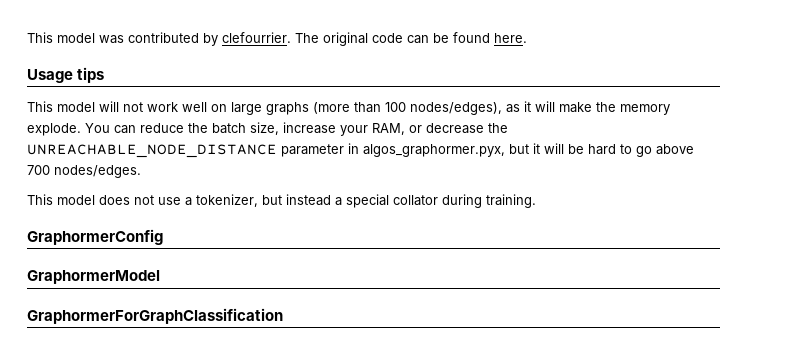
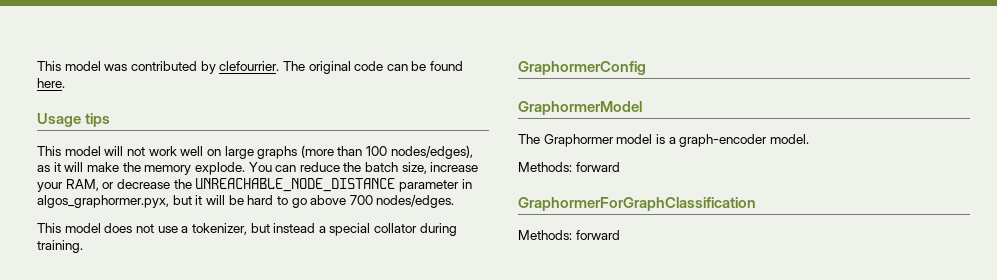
+ The Graphormer model is a graph-encoder model.
+ Methods: forward
  GraphormerForGraphClassification
+ Methods: forward

